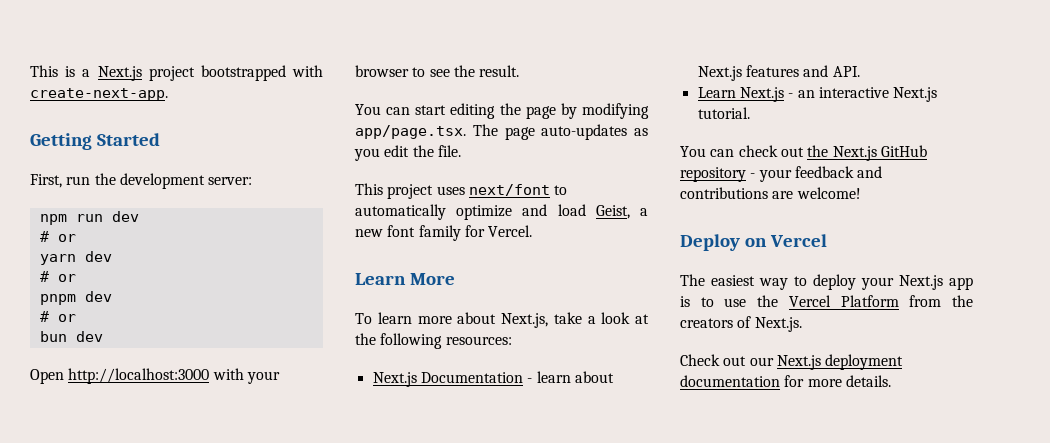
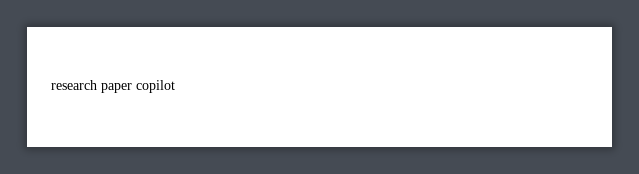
- This is a Next.js project bootstrapped with create-next-app.
- Getting Started
- First, run the development server:
- npm run dev
- # or
- yarn dev
- # or
- pnpm dev
- # or
- bun dev
- Open http://localhost:3000 with your browser to see the result.
- You can start editing the page by modifying app/page.tsx. The page auto-updates as you edit the file.
- This project uses next/font to automatically optimize and load Geist, a new font family for Vercel.
- Learn More
- To learn more about Next.js, take a look at the following resources:
- Next.js Documentation - learn about Next.js features and API.
- Learn Next.js - an interactive Next.js tutorial.
- You can check out the Next.js GitHub repository - your feedback and contributions are welcome!
- Deploy on Vercel
- The easiest way to deploy your Next.js app is to use the Vercel Platform from the creators of Next.js.
- Check out our Next.js deployment documentation for more details.
+ research paper copilot

